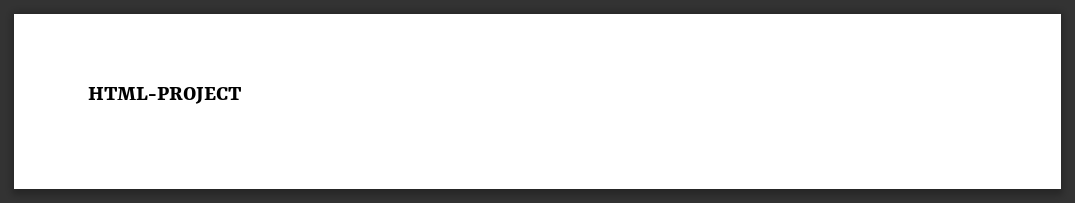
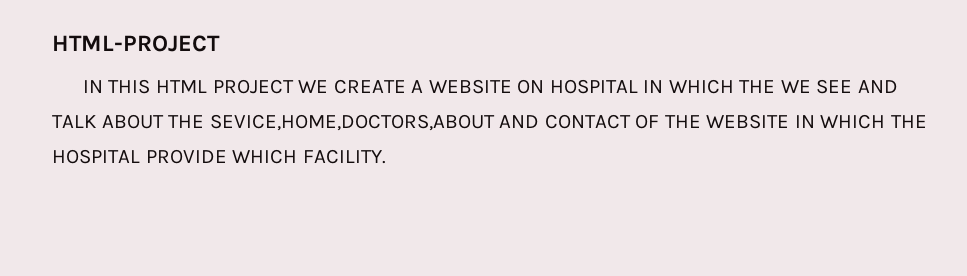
+ IN THIS HTML PROJECT WE CREATE A WEBSITE ON HOSPITAL IN WHICH THE WE SEE AND TALK ABOUT THE SEVICE,HOME,DOCTORS,ABOUT AND CONTACT OF THE WEBSITE IN WHICH THE HOSPITAL PROVIDE WHICH FACILITY.

